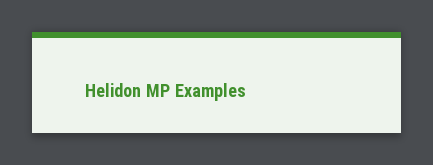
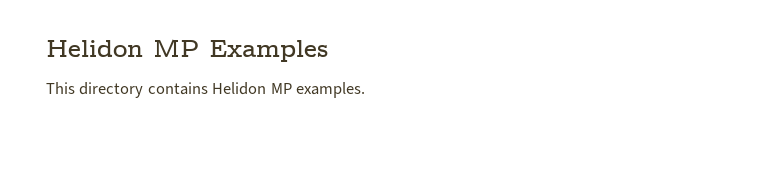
+ This directory contains Helidon MP examples.

